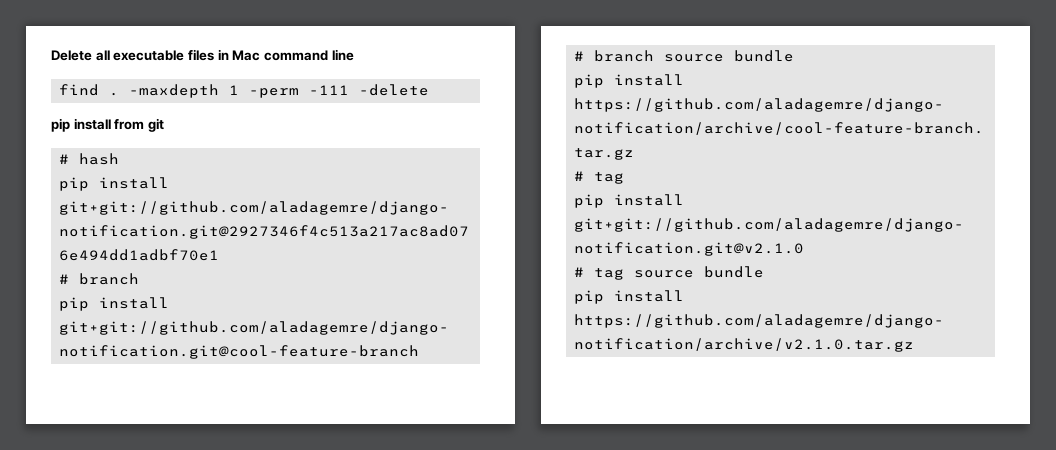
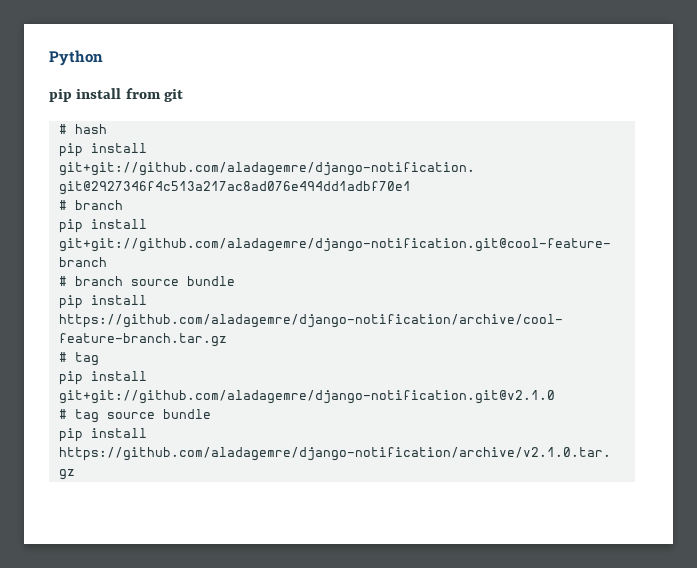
- Delete all executable files in Mac command line
- find . -maxdepth 1 -perm -111 -delete
+ Python

